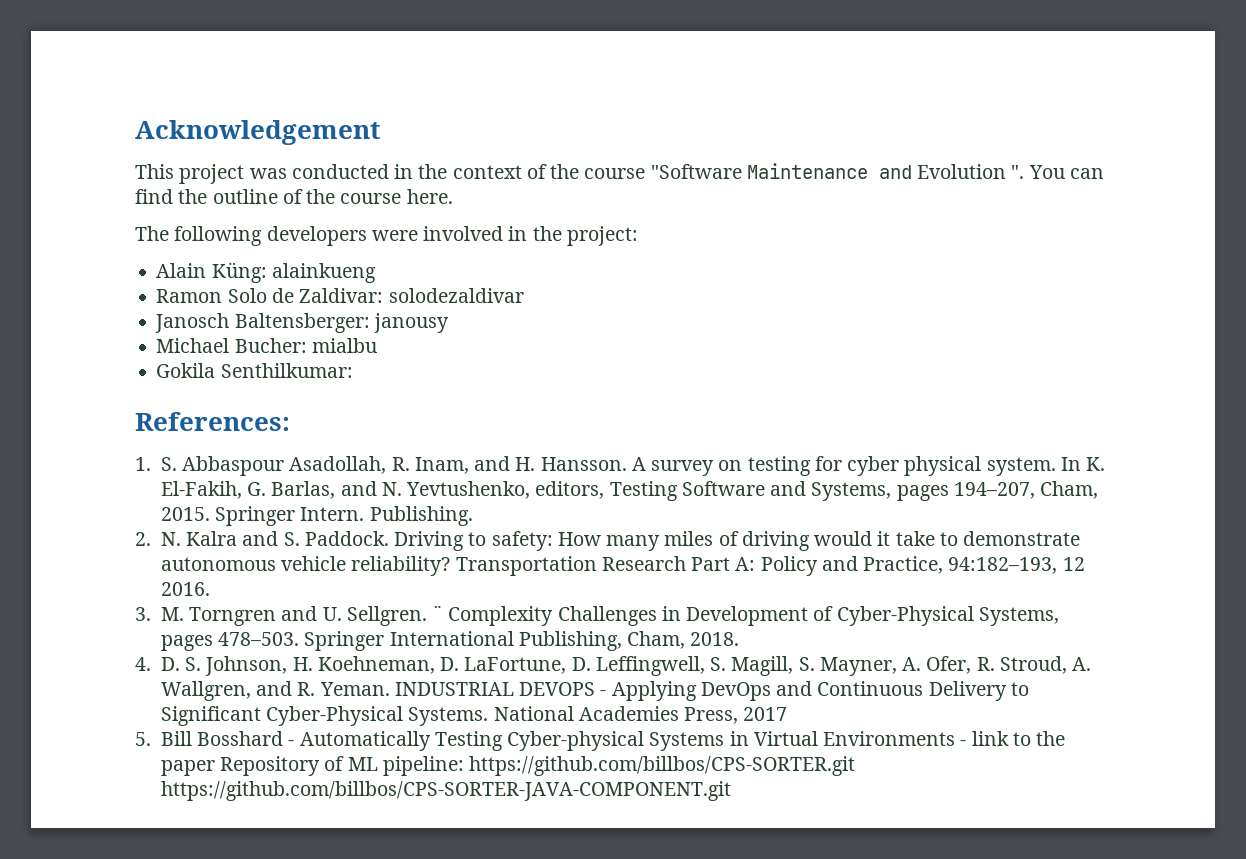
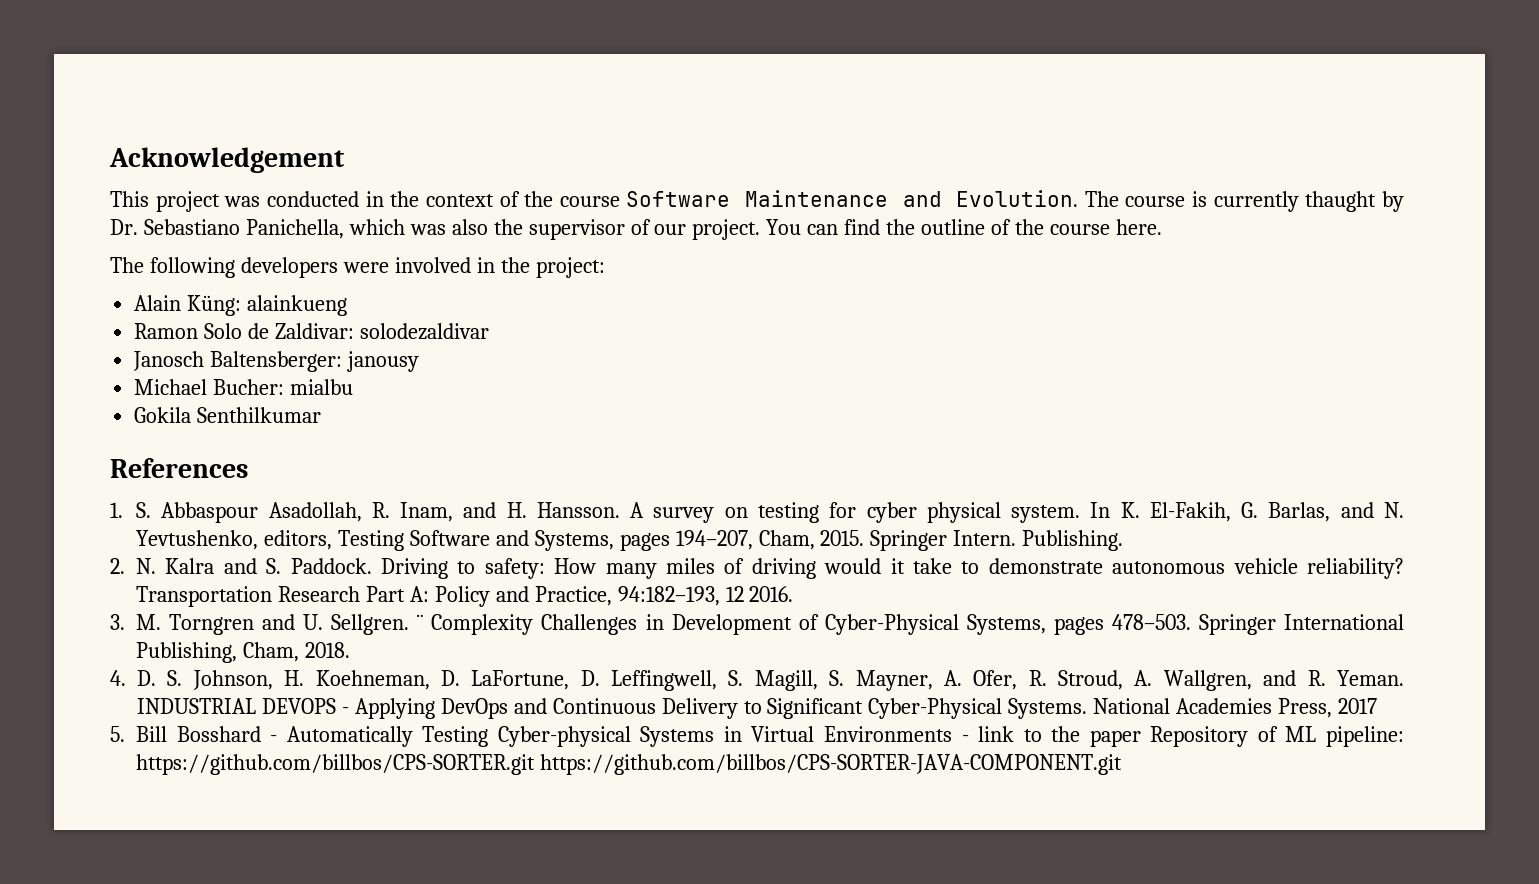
- This project was conducted in the context of the course "Software Maintenance and Evolution ".
+ This project was conducted in the context of the course Software Maintenance and Evolution. The course is currently thaught by Dr. Sebastiano Panichella, which was also the supervisor of our project.
- Gokila Senthilkumar:
- References:
+ Gokila Senthilkumar
+ References

